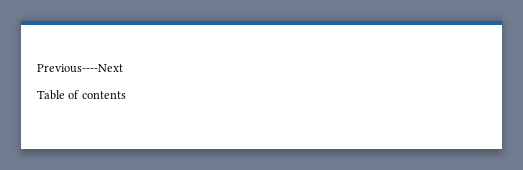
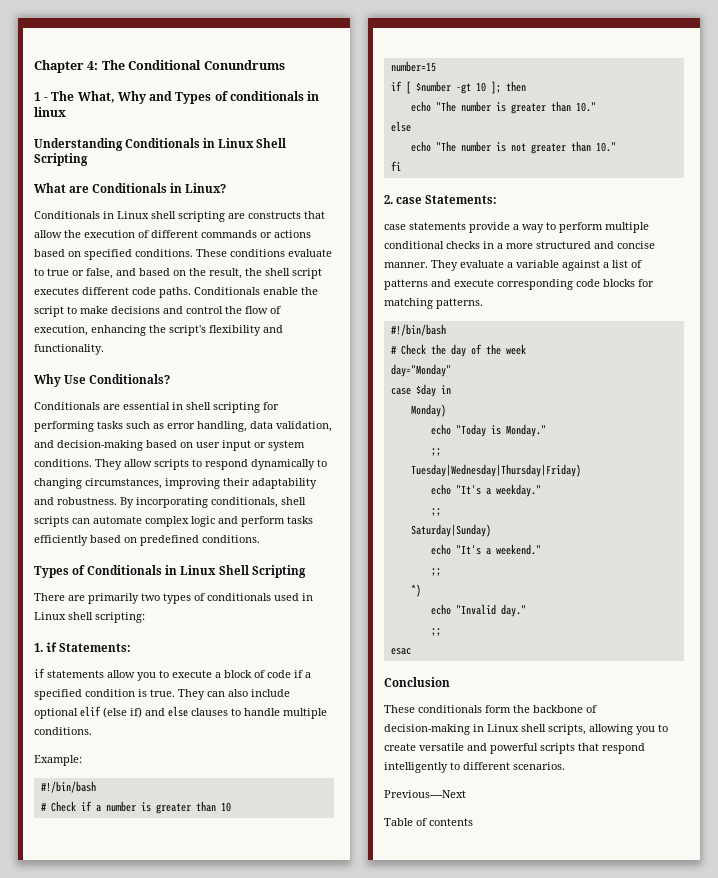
+ Chapter 4: The Conditional Conundrums
+ 1 - The What, Why and Types of conditionals in linux
+ Understanding Conditionals in Linux Shell Scripting
+ What are Conditionals in Linux?
+ Conditionals in Linux shell scripting are constructs that allow the execution of different commands or actions based on specified conditions. These conditions evaluate to true or false, and based on the result, the shell script executes different code paths. Conditionals enable the script to make decisions and control the flow of execution, enhancing the script's flexibility and functionality.
+ Why Use Conditionals?
+ Conditionals are essential in shell scripting for performing tasks such as error handling, data validation, and decision-making based on user input or system conditions. They allow scripts to respond dynamically to changing circumstances, improving their adaptability and robustness. By incorporating conditionals, shell scripts can automate complex logic and perform tasks efficiently based on predefined conditions.
+ Types of Conditionals in Linux Shell Scripting
+ There are primarily two types of conditionals used in Linux shell scripting:
+ 1. if Statements:
+ if statements allow you to execute a block of code if a specified condition is true. They can also include optional elif (else if) and else clauses to handle multiple conditions.
+ Example:
+ #!/bin/bash
+ # Check if a number is greater than 10
+ number=15
+ if [ $number -gt 10 ]; then
+ echo "The number is greater than 10."
+ else
+ echo "The number is not greater than 10."
+ fi
+ 2. case Statements:
+ case statements provide a way to perform multiple conditional checks in a more structured and concise manner. They evaluate a variable against a list of patterns and execute corresponding code blocks for matching patterns.
+ #!/bin/bash
+ # Check the day of the week
+ day="Monday"
+ case $day in
+ Monday)
+ echo "Today is Monday."
+ ;;
+ Tuesday|Wednesday|Thursday|Friday)
+ echo "It's a weekday."
+ ;;
+ Saturday|Sunday)
+ echo "It's a weekend."
+ ;;
+ *)
+ echo "Invalid day."
+ ;;
+ esac
+ Conclusion
+ These conditionals form the backbone of decision-making in Linux shell scripts, allowing you to create versatile and powerful scripts that respond intelligently to different scenarios.

